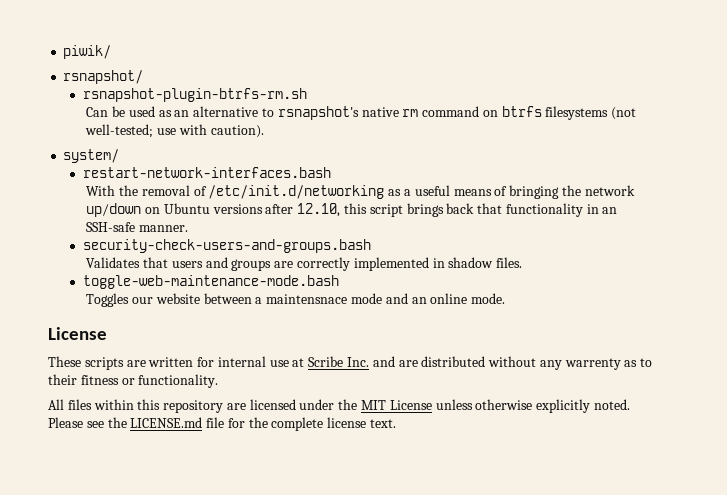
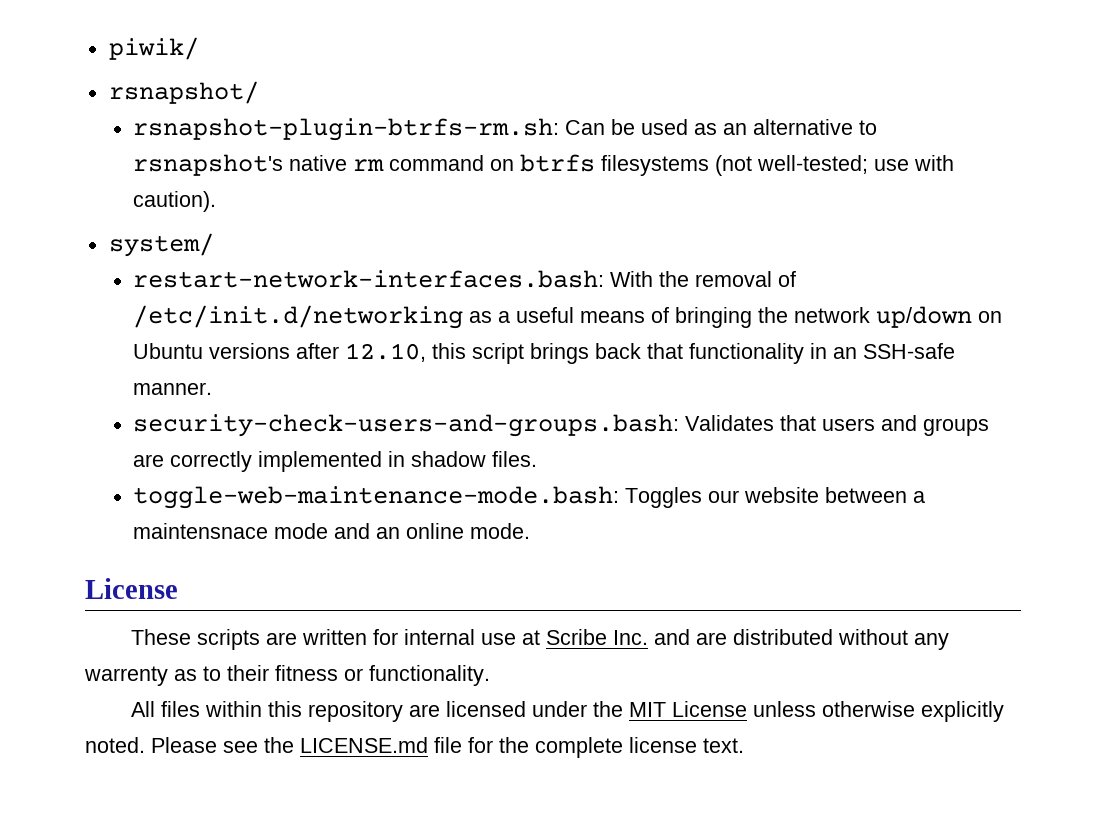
- rsnapshot-plugin-btrfs-rm.sh
- Can be used as an alternative to rsnapshot's native rm command on btrfs filesystems (not well-tested; use with caution).
+ rsnapshot-plugin-btrfs-rm.sh: Can be used as an alternative to rsnapshot's native rm command on btrfs filesystems (not well-tested; use with caution).
- restart-network-interfaces.bash
- With the removal of /etc/init.d/networking as a useful means of bringing the network up/down on Ubuntu versions after 12.10, this script brings back that functionality in an SSH-safe manner.
+ restart-network-interfaces.bash: With the removal of /etc/init.d/networking as a useful means of bringing the network up/down on Ubuntu versions after 12.10, this script brings back that functionality in an SSH-safe manner.
- security-check-users-and-groups.bash
- Validates that users and groups are correctly implemented in shadow files.
+ security-check-users-and-groups.bash: Validates that users and groups are correctly implemented in shadow files.
- toggle-web-maintenance-mode.bash
- Toggles our website between a maintensnace mode and an online mode.
+ toggle-web-maintenance-mode.bash: Toggles our website between a maintensnace mode and an online mode.

